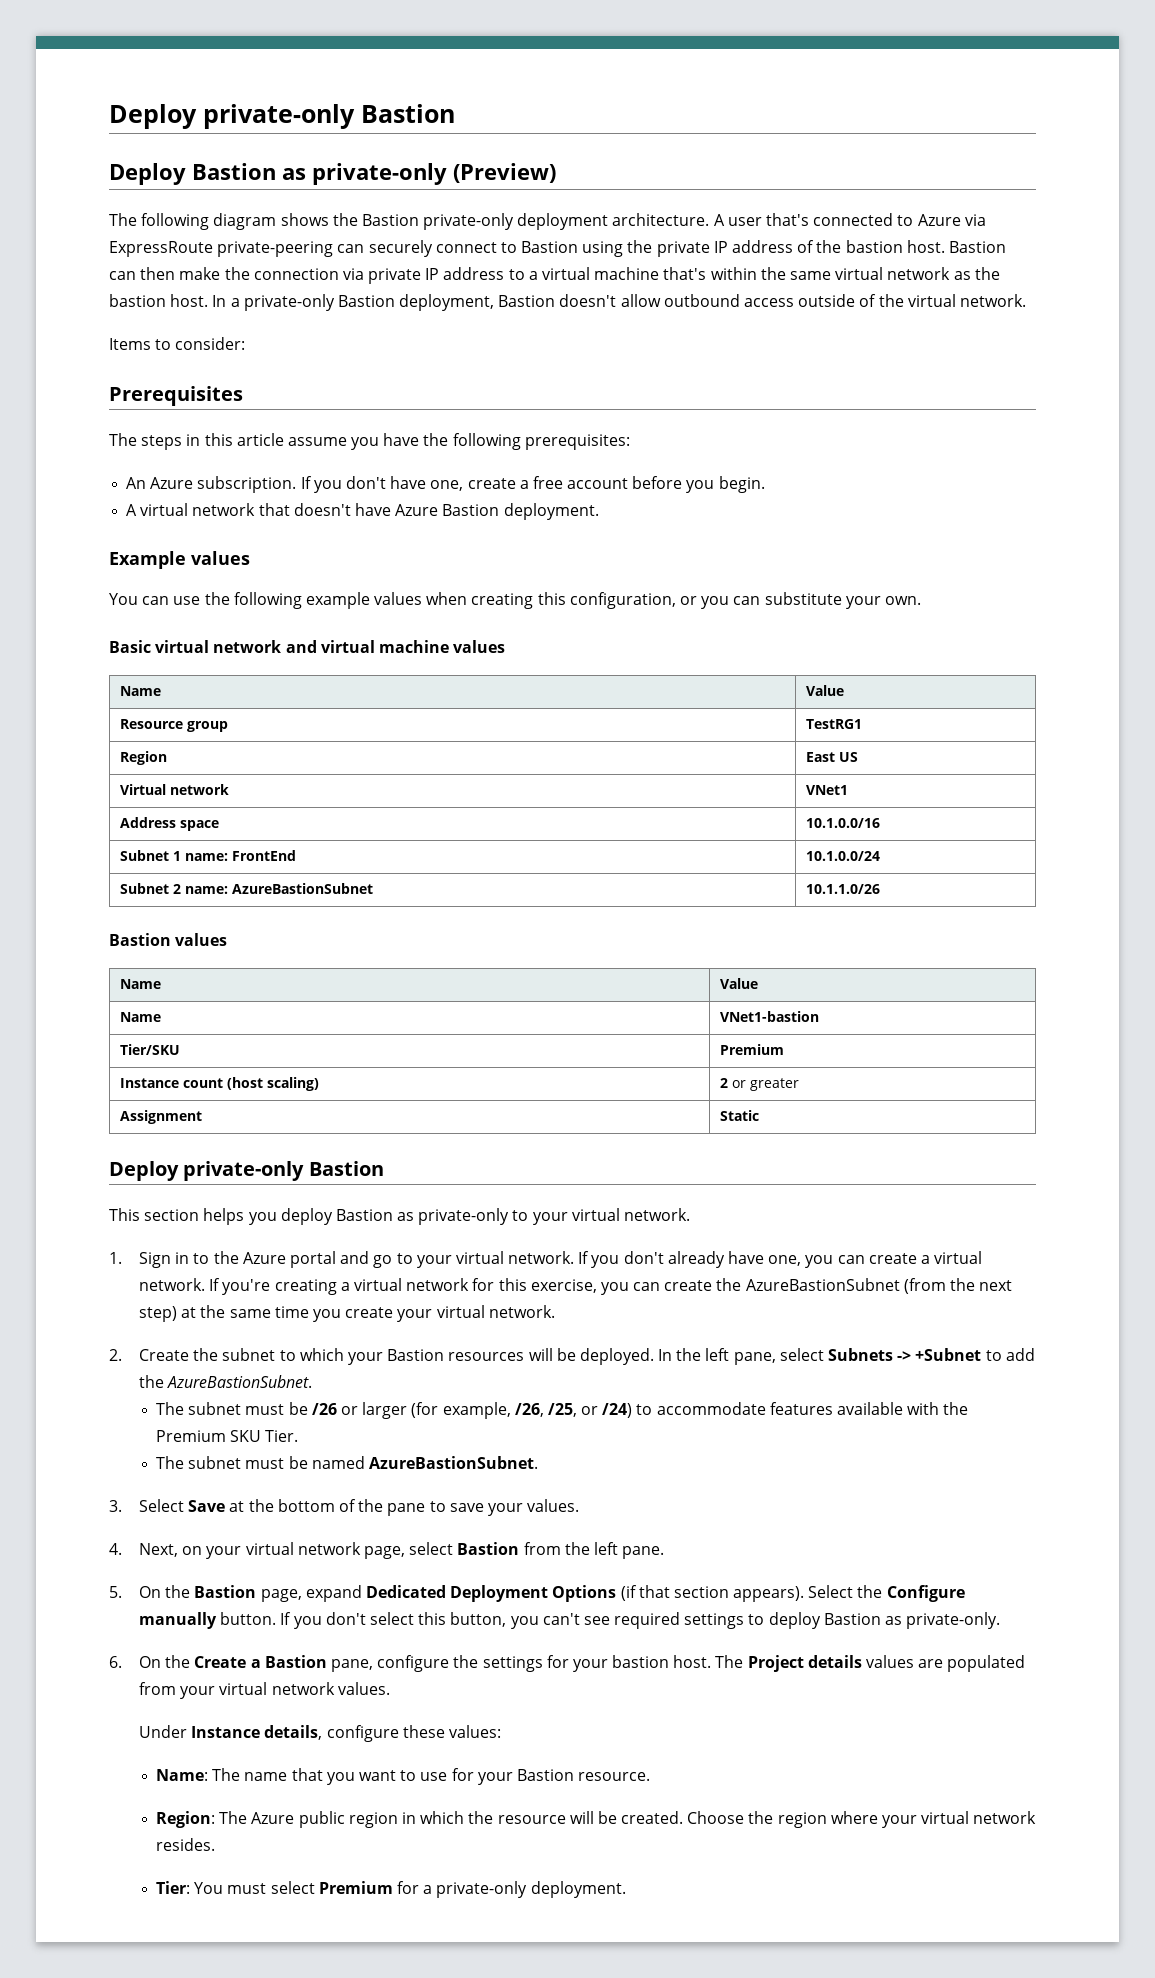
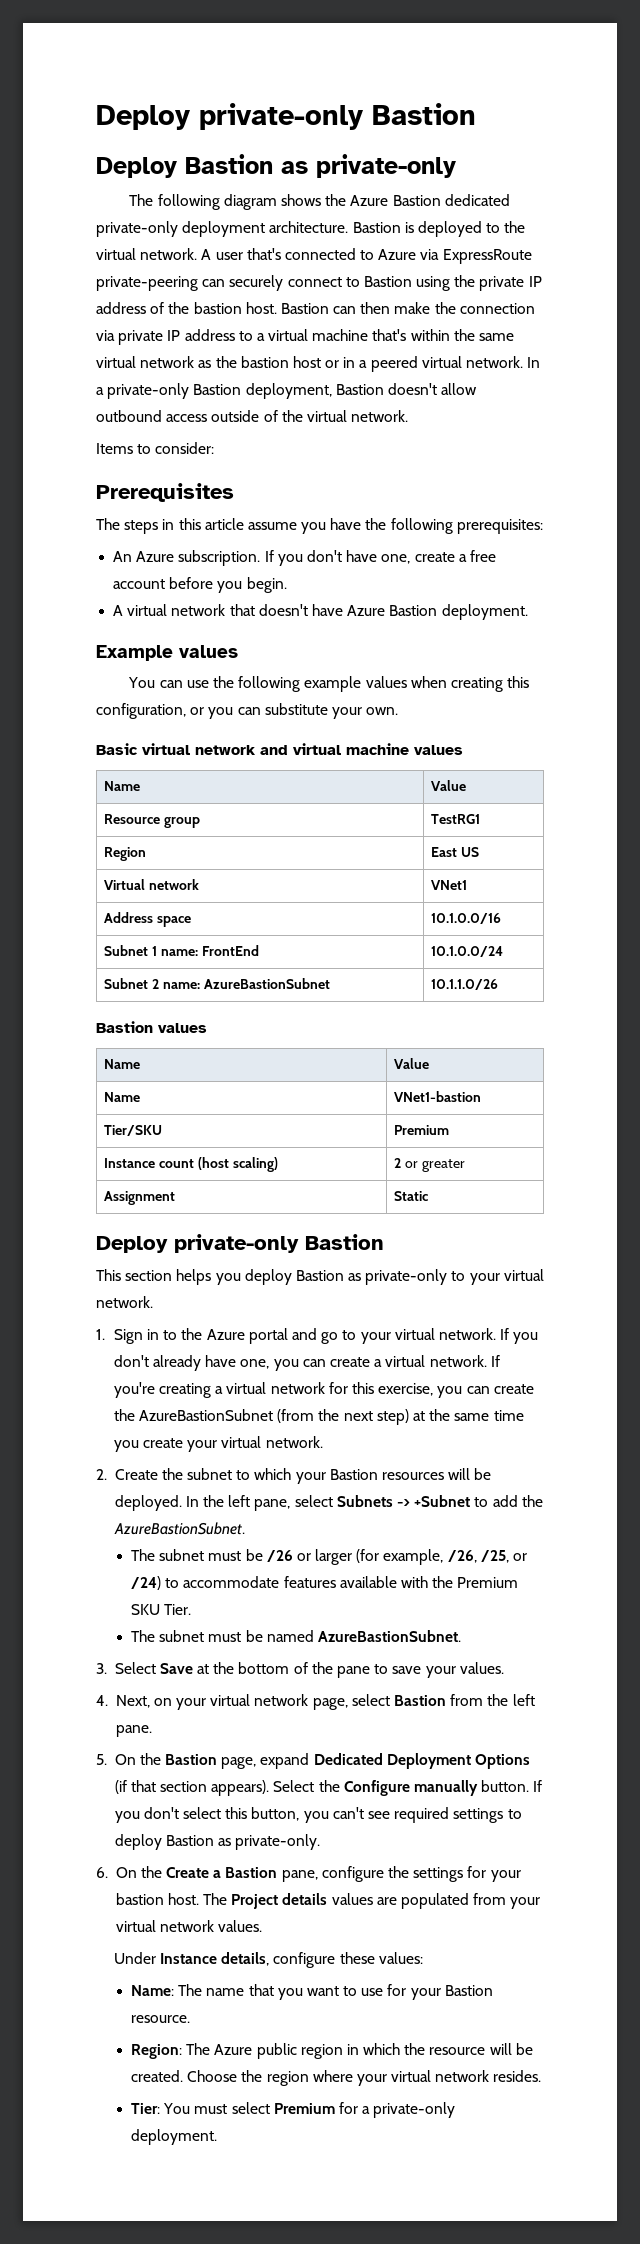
- Deploy Bastion as private-only (Preview)
+ Deploy Bastion as private-only
- The following diagram shows the Bastion private-only deployment architecture.
+ The following diagram shows the Azure Bastion dedicated private-only deployment architecture. Bastion is deployed to the virtual network.
- Bastion can then make the connection via private IP address to a virtual machine that's within the same virtual network as the bastion host.
+ Bastion can then make the connection via private IP address to a virtual machine that's within the same virtual network as the bastion host or in a peered virtual network.

